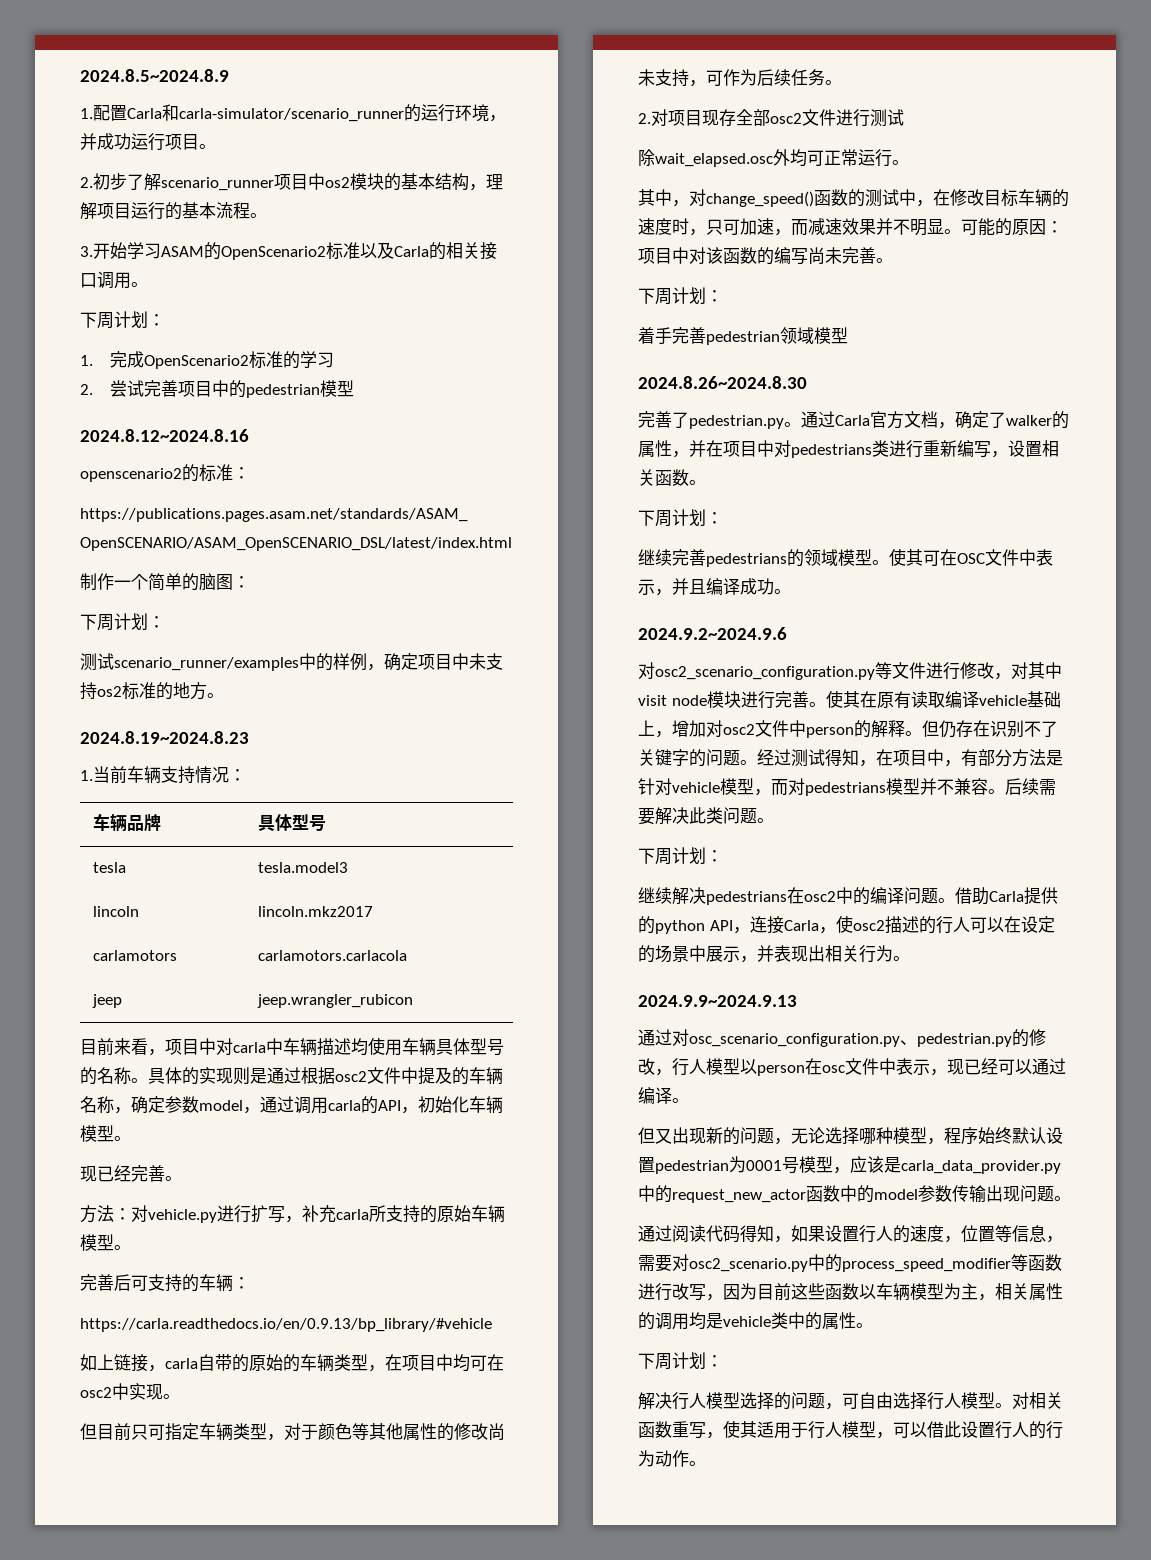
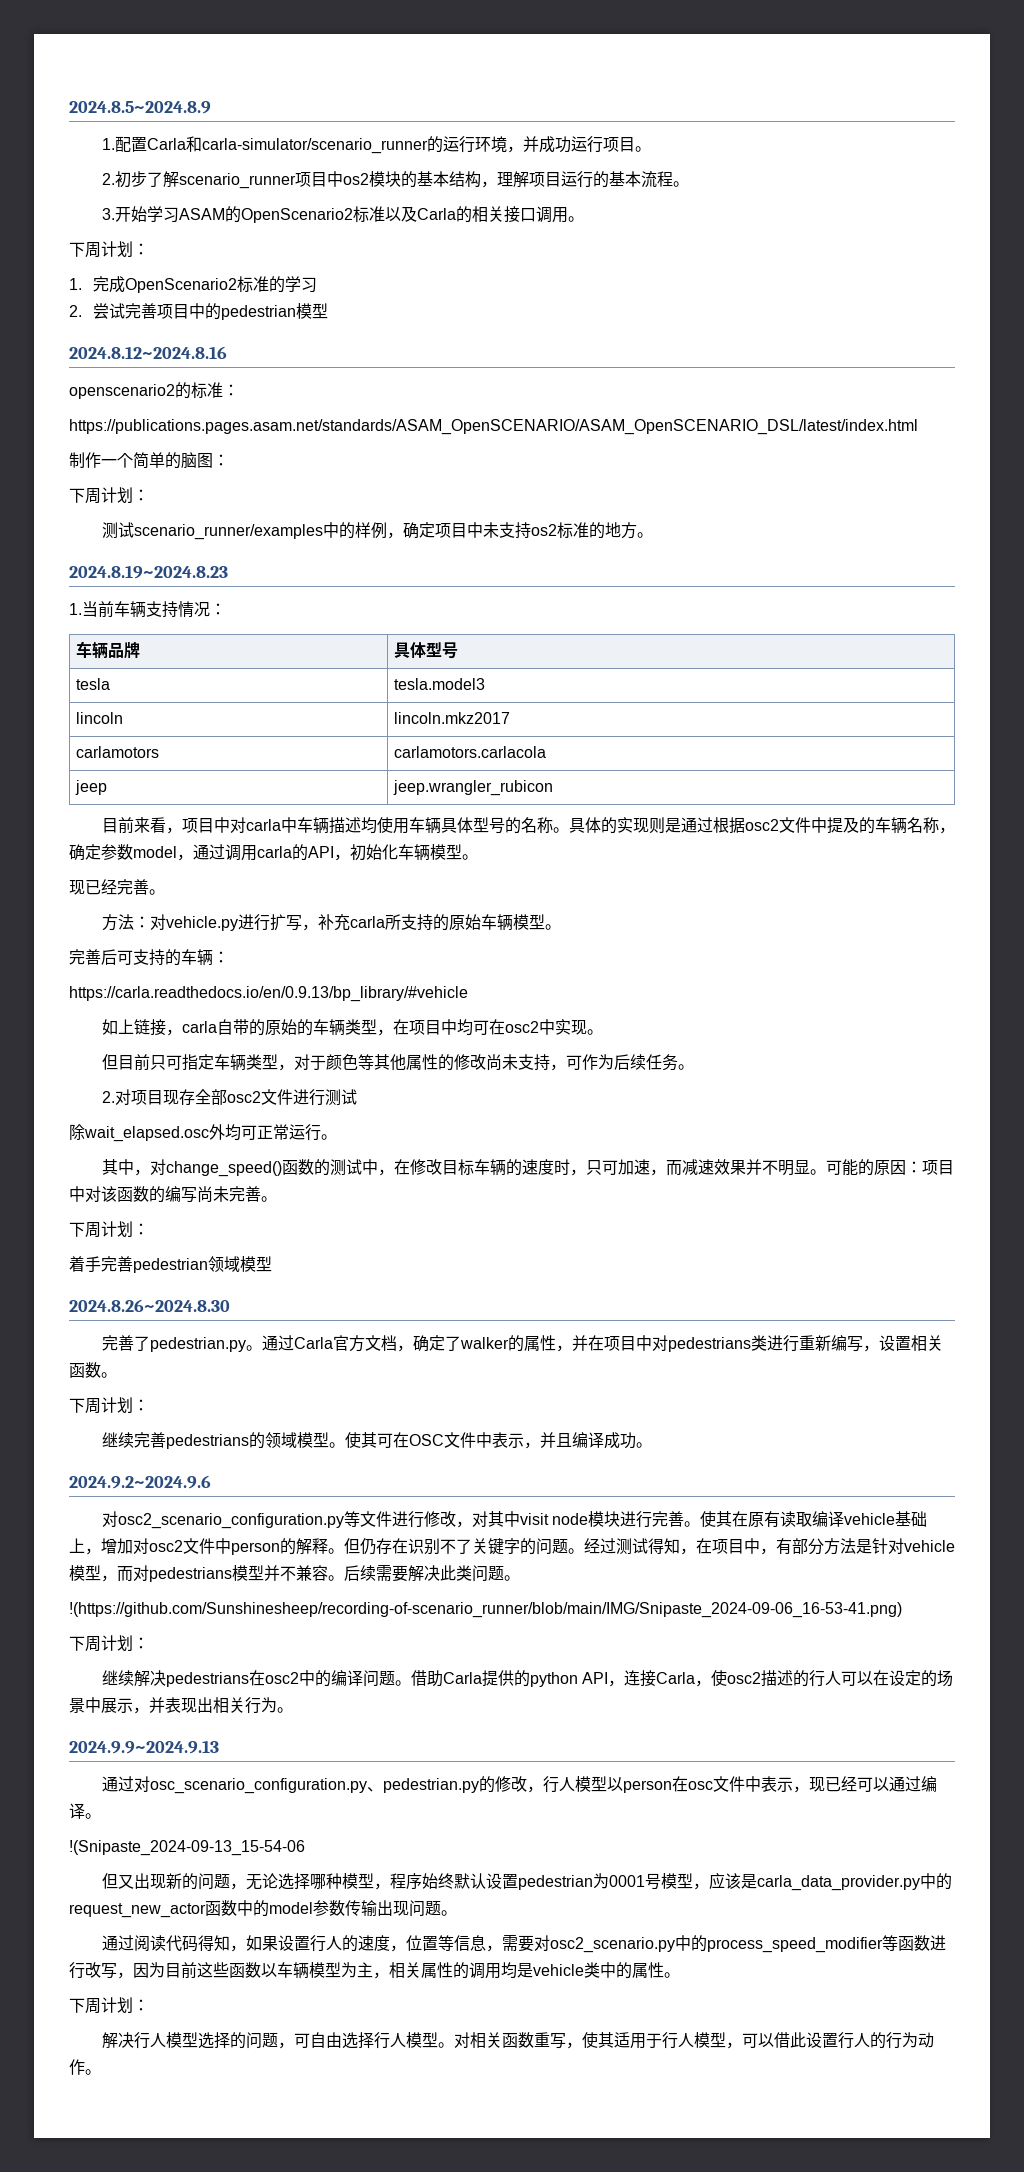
+ !(https://github.com/Sunshinesheep/recording-of-scenario_runner/blob/main/IMG/Snipaste_2024-09-06_16-53-41.png)
+ !(Snipaste_2024-09-13_15-54-06

